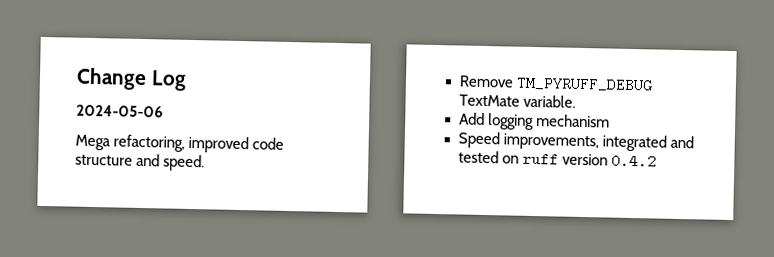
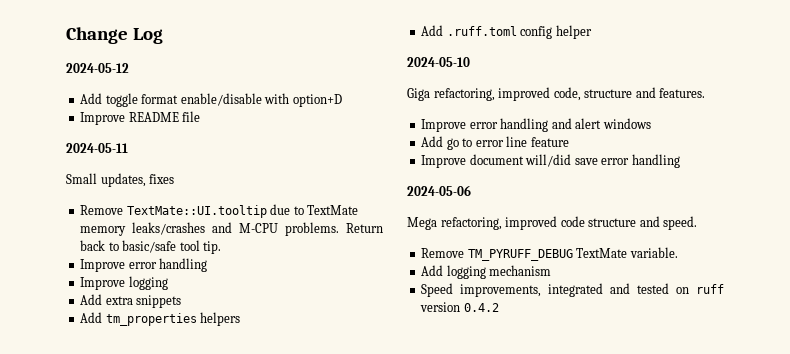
+ 2024-05-12
+ Add toggle format enable/disable with option+D
+ Improve README file
+ 2024-05-11
+ Small updates, fixes
+ Remove TextMate::UI.tooltip due to TextMate memory leaks/crashes and M-CPU problems. Return back to basic/safe tool tip.
+ Improve error handling
+ Improve logging
+ Add extra snippets
+ Add tm_properties helpers
+ Add .ruff.toml config helper
+ 2024-05-10
+ Giga refactoring, improved code, structure and features.
+ Improve error handling and alert windows
+ Add go to error line feature
+ Improve document will/did save error handling

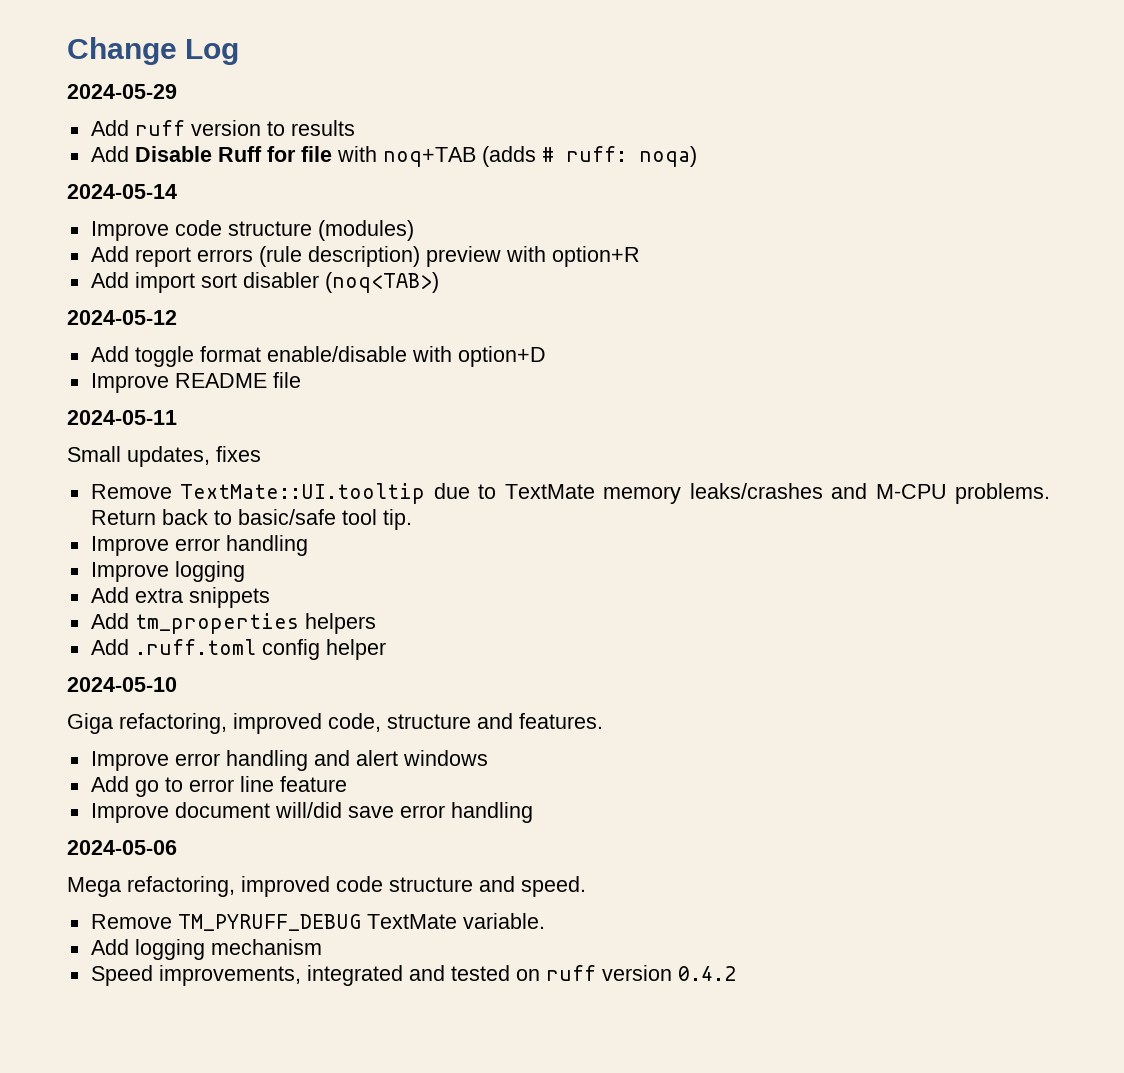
+ 2024-05-29
+ Add ruff version to results
+ Add Disable Ruff for file with noq+TAB (adds # ruff: noqa)
+ 2024-05-14
+ Improve code structure (modules)
+ Add report errors (rule description) preview with option+R
+ Add import sort disabler (noq<TAB>)

